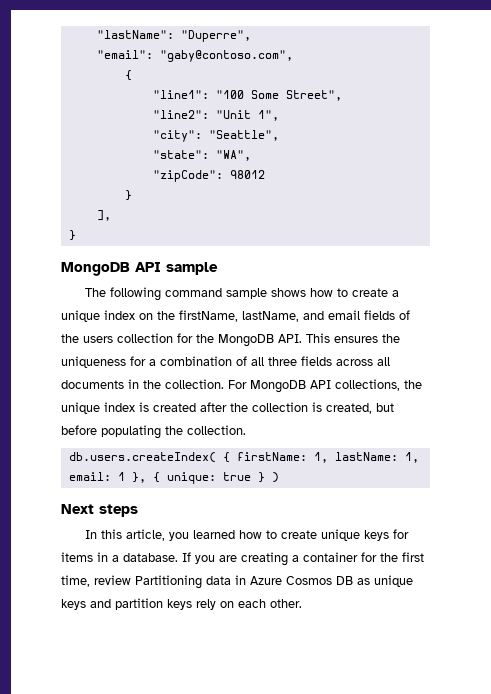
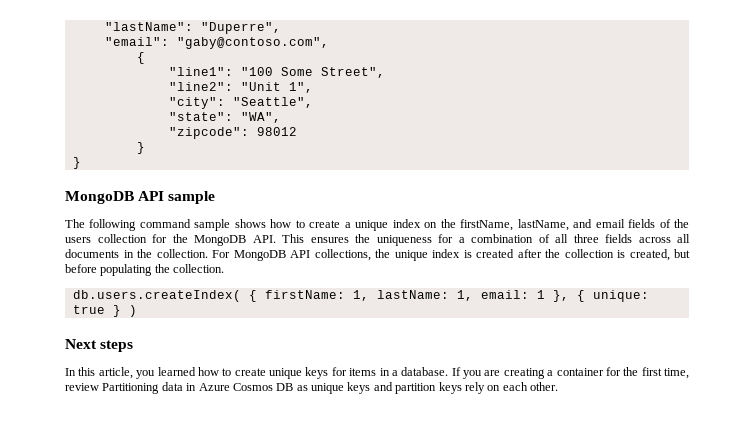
- "zipCode": 98012
+ "zipcode": 98012
- ],

